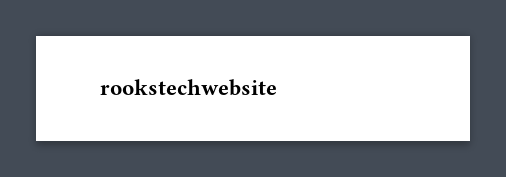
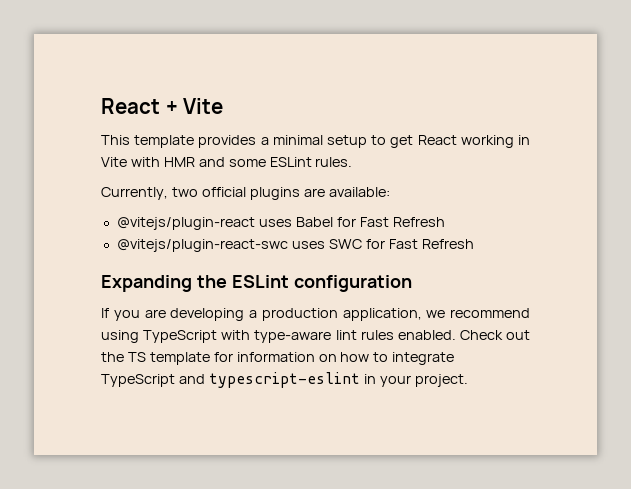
- rookstechwebsite
+ React + Vite
+ This template provides a minimal setup to get React working in Vite with HMR and some ESLint rules.
+ Currently, two official plugins are available:
+ @vitejs/plugin-react uses Babel for Fast Refresh
+ @vitejs/plugin-react-swc uses SWC for Fast Refresh
+ Expanding the ESLint configuration
+ If you are developing a production application, we recommend using TypeScript with type-aware lint rules enabled. Check out the TS template for information on how to integrate TypeScript and typescript-eslint in your project.

